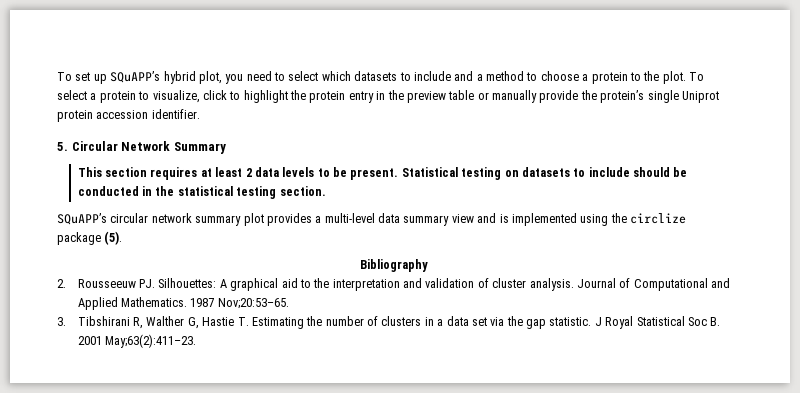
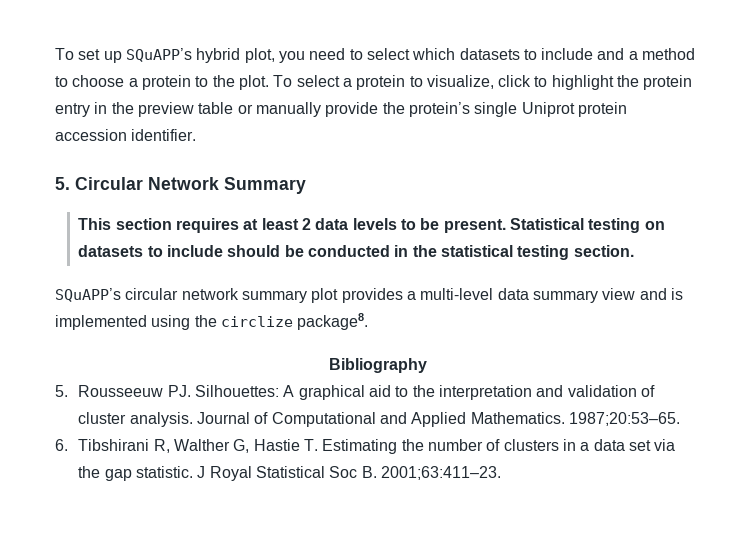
- SQuAPP’s circular network summary plot provides a multi-level data summary view and is implemented using the circlize package (5).
+ SQuAPP’s circular network summary plot provides a multi-level data summary view and is implemented using the circlize package8.
- 2. Rousseeuw PJ. Silhouettes: A graphical aid to the interpretation and validation of cluster analysis.
+ 5. Rousseeuw PJ. Silhouettes: A graphical aid to the interpretation and validation of cluster analysis.
- 1987 Nov;20:53–65.
- 3. Tibshirani R, Walther G, Hastie T. Estimating the number of clusters in a data set via the gap statistic.
+ 1987;20:53–65.
+ 6. Tibshirani R, Walther G, Hastie T. Estimating the number of clusters in a data set via the gap statistic.
- J Royal Statistical Soc B. 2001 May;63(2):411–23.
+ J Royal Statistical Soc B. 2001;63:411–23.

